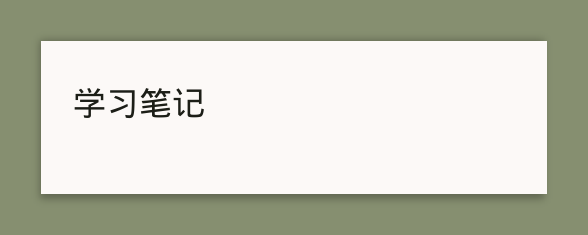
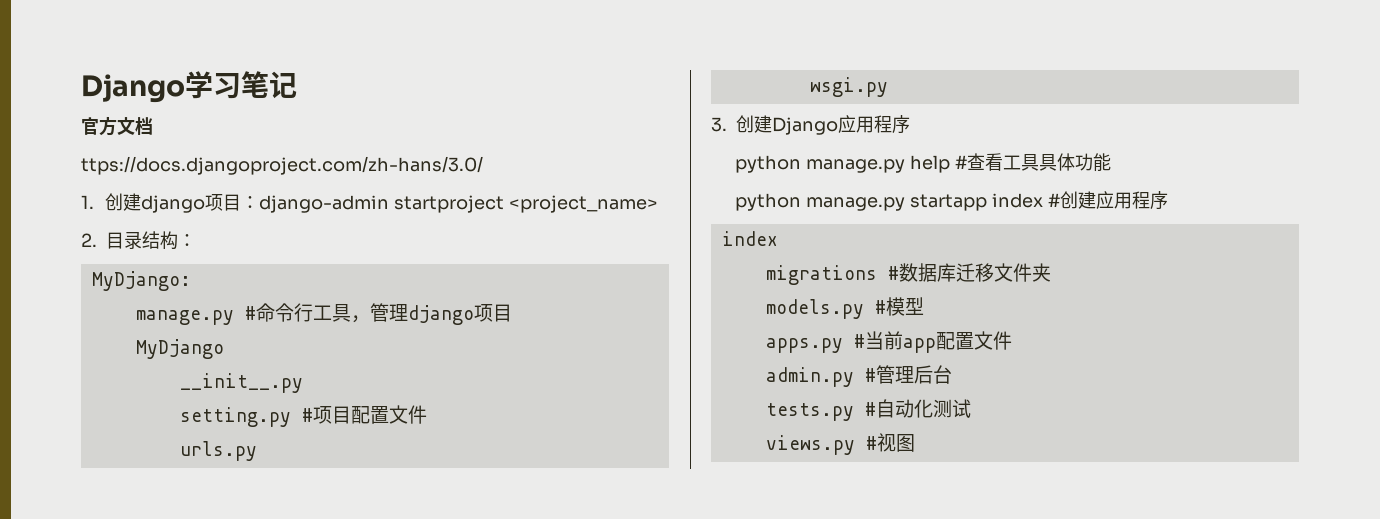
- 学习笔记
+ Django学习笔记
+ 官方文档
+ ttps://docs.djangoproject.com/zh-hans/3.0/
+ 1.创建django项目：django-admin startproject <project_name>
+ 2.目录结构：
+ MyDjango:
+ manage.py #命令行工具，管理django项目
+ MyDjango
+ __init__.py
+ setting.py #项目配置文件
+ urls.py
+ wsgi.py
+ 3.创建Django应用程序
+ python manage.py help #查看工具具体功能
+ python manage.py startapp index #创建应用程序
+ index
+ migrations #数据库迁移文件夹
+ models.py #模型
+ apps.py #当前app配置文件
+ admin.py #管理后台
+ tests.py #自动化测试
+ views.py #视图

